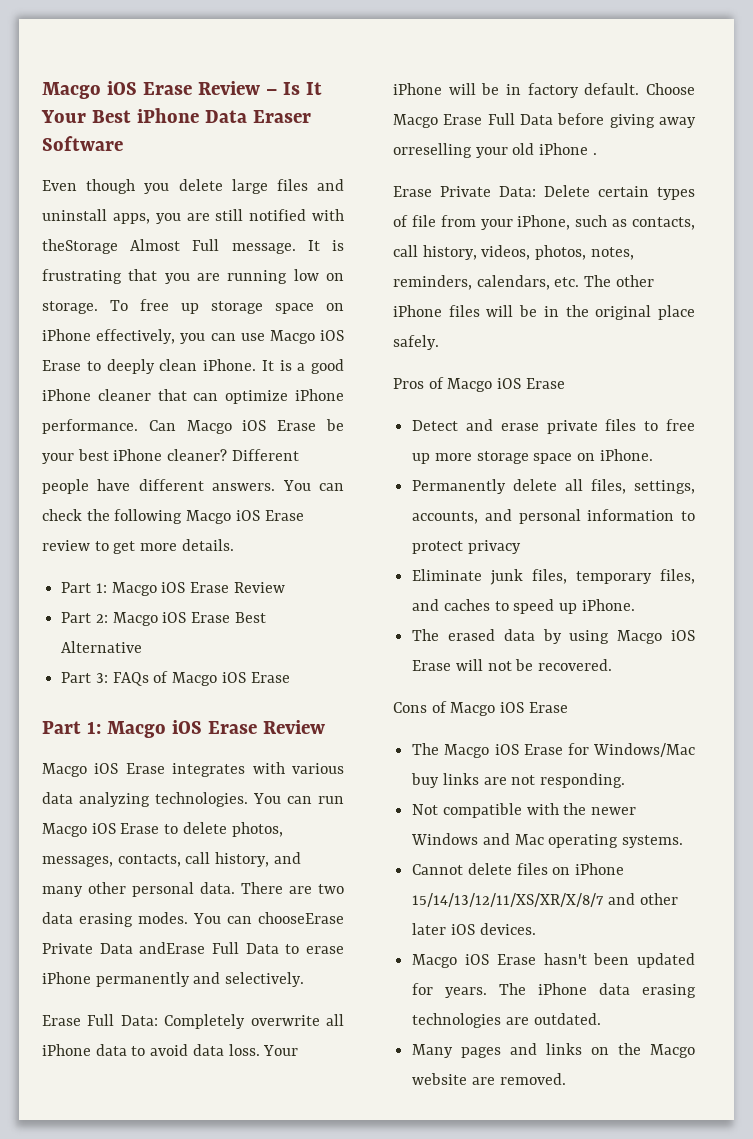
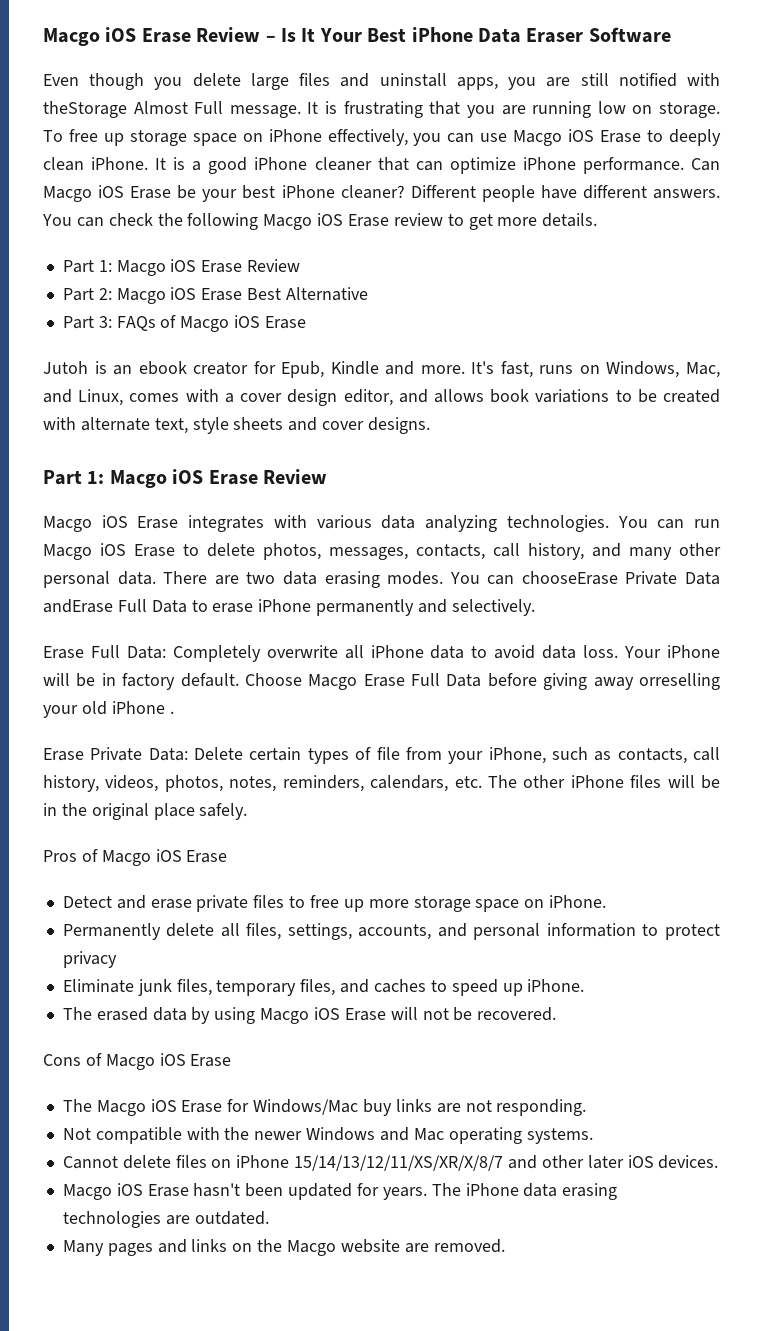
+ Jutoh is an ebook creator for Epub, Kindle and more. It's fast, runs on Windows, Mac, and Linux, comes with a cover design editor, and allows book variations to be created with alternate text, style sheets and cover designs.

